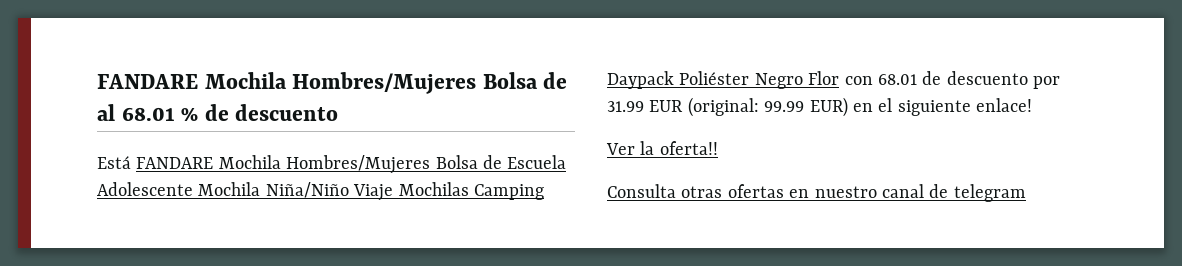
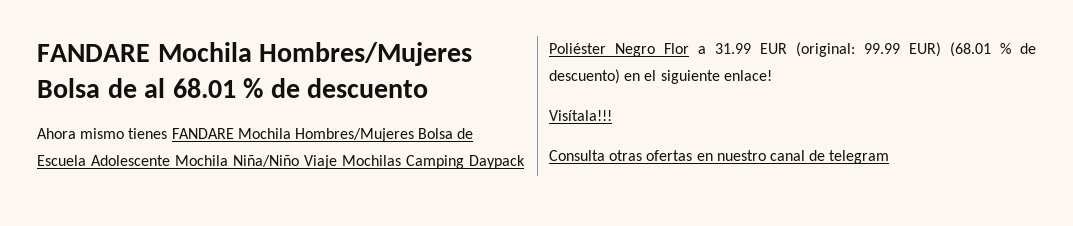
- Está FANDARE Mochila Hombres/Mujeres Bolsa de Escuela Adolescente Mochila Niña/Niño Viaje Mochilas Camping Daypack Poliéster Negro Flor con 68.01 de descuento por 31.99 EUR (original: 99.99 EUR) en el siguiente enlace!
+ Ahora mismo tienes FANDARE Mochila Hombres/Mujeres Bolsa de Escuela Adolescente Mochila Niña/Niño Viaje Mochilas Camping Daypack Poliéster Negro Flor a 31.99 EUR (original: 99.99 EUR) (68.01 % de descuento) en el siguiente enlace!
- Ver la oferta!!
+ Visítala!!!

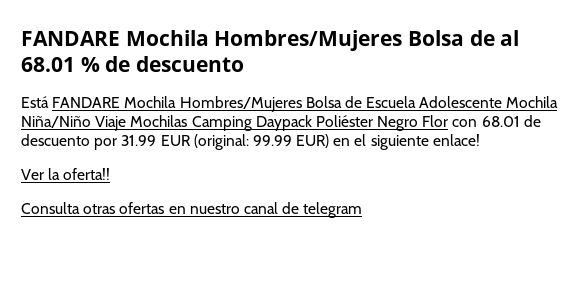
- Ahora mismo tienes FANDARE Mochila Hombres/Mujeres Bolsa de Escuela Adolescente Mochila Niña/Niño Viaje Mochilas Camping Daypack Poliéster Negro Flor a 31.99 EUR (original: 99.99 EUR) (68.01 % de descuento) en el siguiente enlace!
+ Está FANDARE Mochila Hombres/Mujeres Bolsa de Escuela Adolescente Mochila Niña/Niño Viaje Mochilas Camping Daypack Poliéster Negro Flor con 68.01 de descuento por 31.99 EUR (original: 99.99 EUR) en el siguiente enlace!
- Visítala!!!
+ Ver la oferta!!

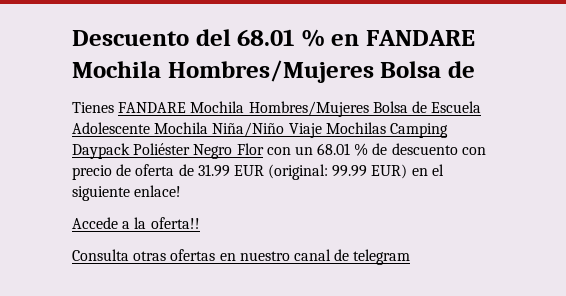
- FANDARE Mochila Hombres/Mujeres Bolsa de al 68.01 % de descuento
- Está FANDARE Mochila Hombres/Mujeres Bolsa de Escuela Adolescente Mochila Niña/Niño Viaje Mochilas Camping Daypack Poliéster Negro Flor con 68.01 de descuento por 31.99 EUR (original: 99.99 EUR) en el siguiente enlace!
+ Descuento del 68.01 % en FANDARE Mochila Hombres/Mujeres Bolsa de
+ Tienes FANDARE Mochila Hombres/Mujeres Bolsa de Escuela Adolescente Mochila Niña/Niño Viaje Mochilas Camping Daypack Poliéster Negro Flor con un 68.01 % de descuento con precio de oferta de 31.99 EUR (original: 99.99 EUR) en el siguiente enlace!
- Ver la oferta!!
+ Accede a la oferta!!

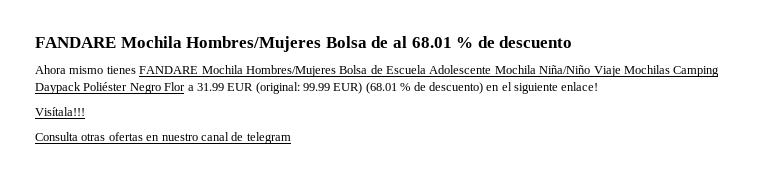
- Descuento del 68.01 % en FANDARE Mochila Hombres/Mujeres Bolsa de
- Tienes FANDARE Mochila Hombres/Mujeres Bolsa de Escuela Adolescente Mochila Niña/Niño Viaje Mochilas Camping Daypack Poliéster Negro Flor con un 68.01 % de descuento con precio de oferta de 31.99 EUR (original: 99.99 EUR) en el siguiente enlace!
+ FANDARE Mochila Hombres/Mujeres Bolsa de al 68.01 % de descuento
+ Ahora mismo tienes FANDARE Mochila Hombres/Mujeres Bolsa de Escuela Adolescente Mochila Niña/Niño Viaje Mochilas Camping Daypack Poliéster Negro Flor a 31.99 EUR (original: 99.99 EUR) (68.01 % de descuento) en el siguiente enlace!
- Accede a la oferta!!
+ Visítala!!!

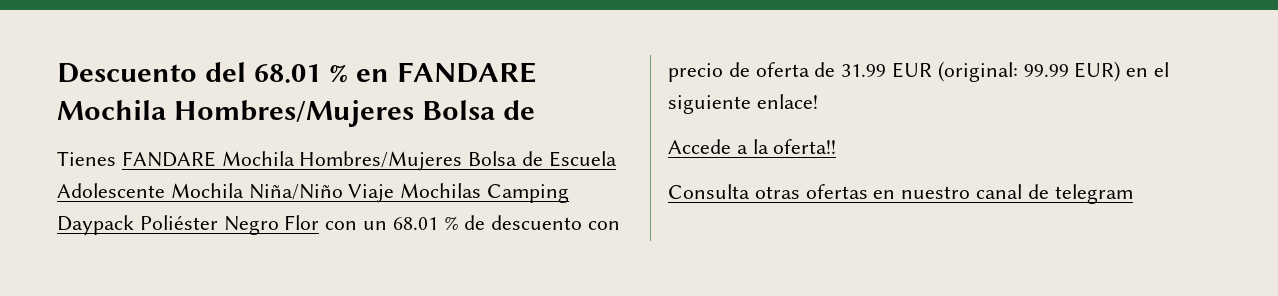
- FANDARE Mochila Hombres/Mujeres Bolsa de al 68.01 % de descuento
- Ahora mismo tienes FANDARE Mochila Hombres/Mujeres Bolsa de Escuela Adolescente Mochila Niña/Niño Viaje Mochilas Camping Daypack Poliéster Negro Flor a 31.99 EUR (original: 99.99 EUR) (68.01 % de descuento) en el siguiente enlace!
+ Descuento del 68.01 % en FANDARE Mochila Hombres/Mujeres Bolsa de
+ Tienes FANDARE Mochila Hombres/Mujeres Bolsa de Escuela Adolescente Mochila Niña/Niño Viaje Mochilas Camping Daypack Poliéster Negro Flor con un 68.01 % de descuento con precio de oferta de 31.99 EUR (original: 99.99 EUR) en el siguiente enlace!
- Visítala!!!
+ Accede a la oferta!!

